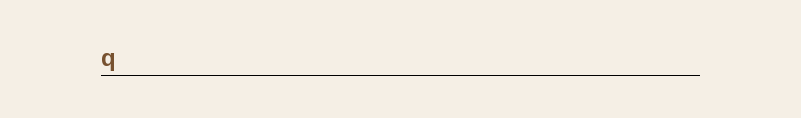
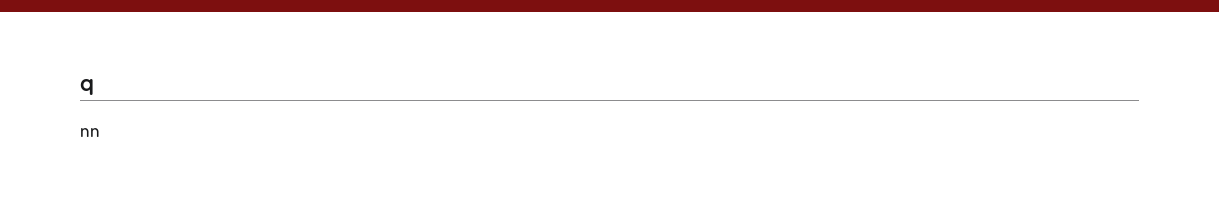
+ nn

